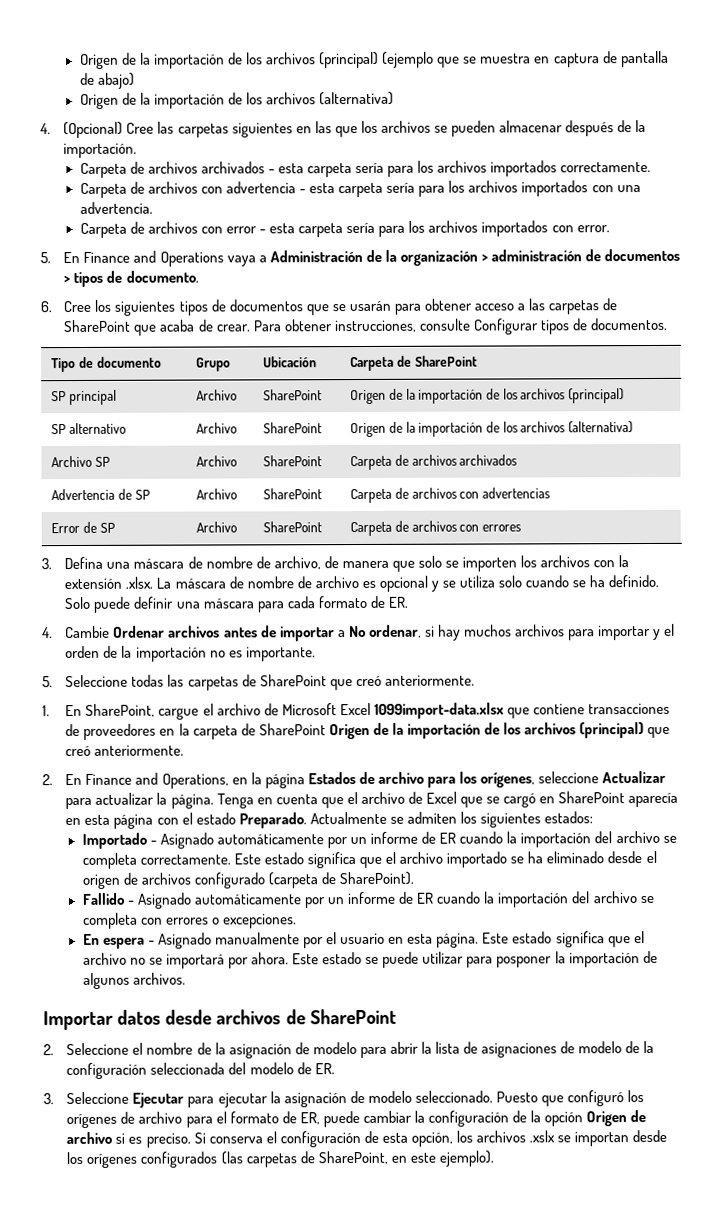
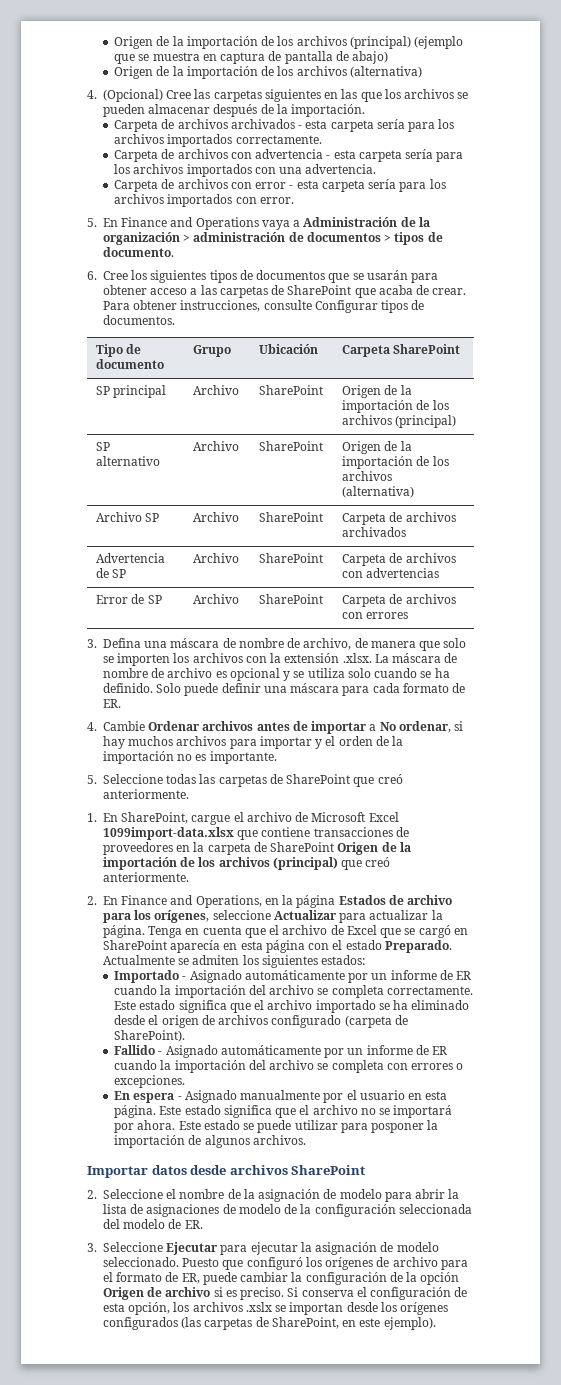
- Tipo de documento | Grupo | Ubicación | Carpeta de SharePoint
+ Tipo de documento | Grupo | Ubicación | Carpeta SharePoint
- Importar datos desde archivos de SharePoint
+ Importar datos desde archivos SharePoint

